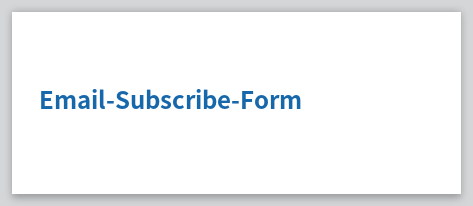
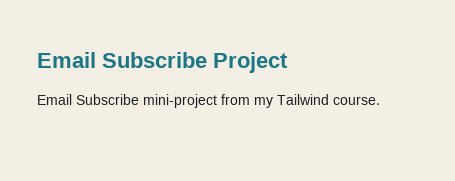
- Email-Subscribe-Form
+ Email Subscribe Project
+ Email Subscribe mini-project from my Tailwind course.

